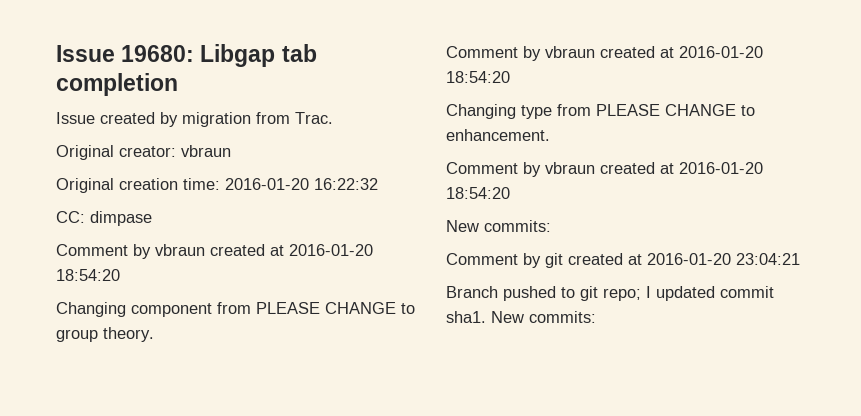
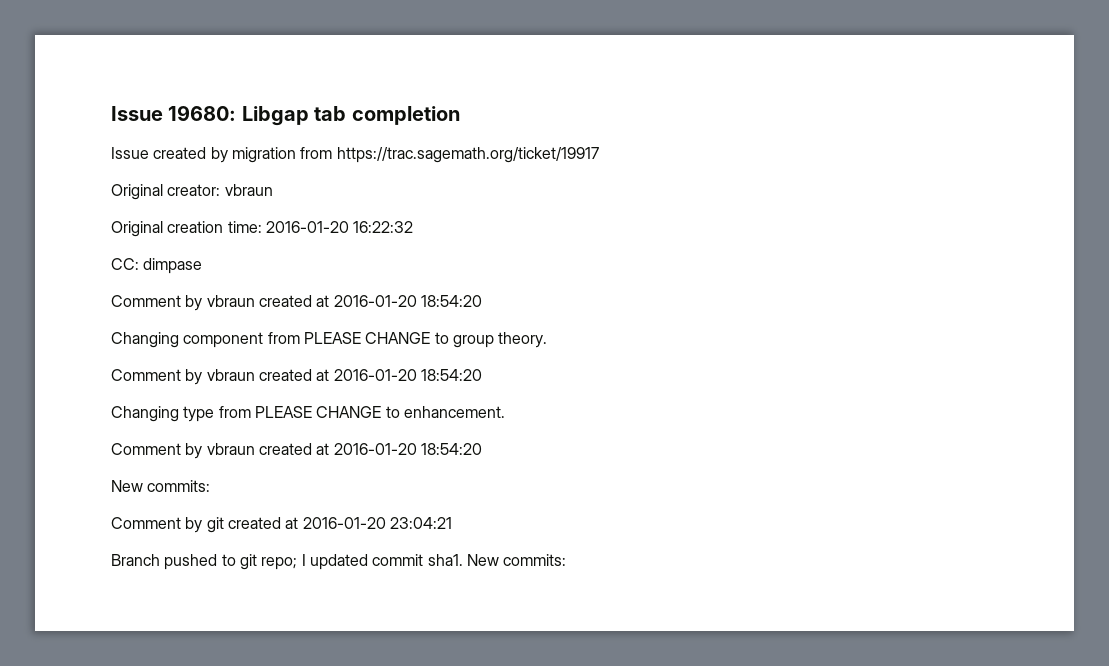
- Issue created by migration from Trac.
+ Issue created by migration from https://trac.sagemath.org/ticket/19917

